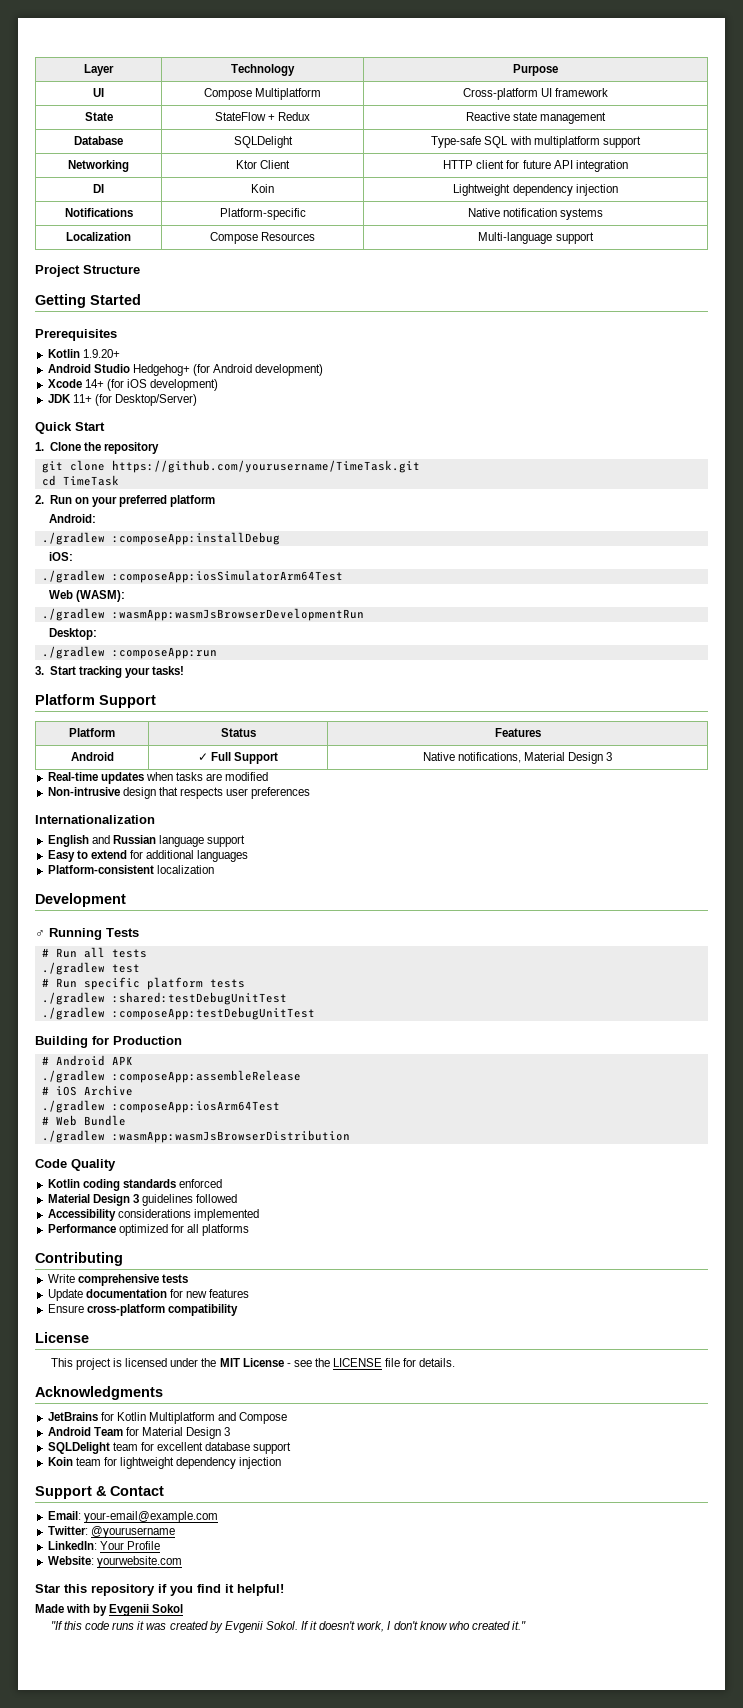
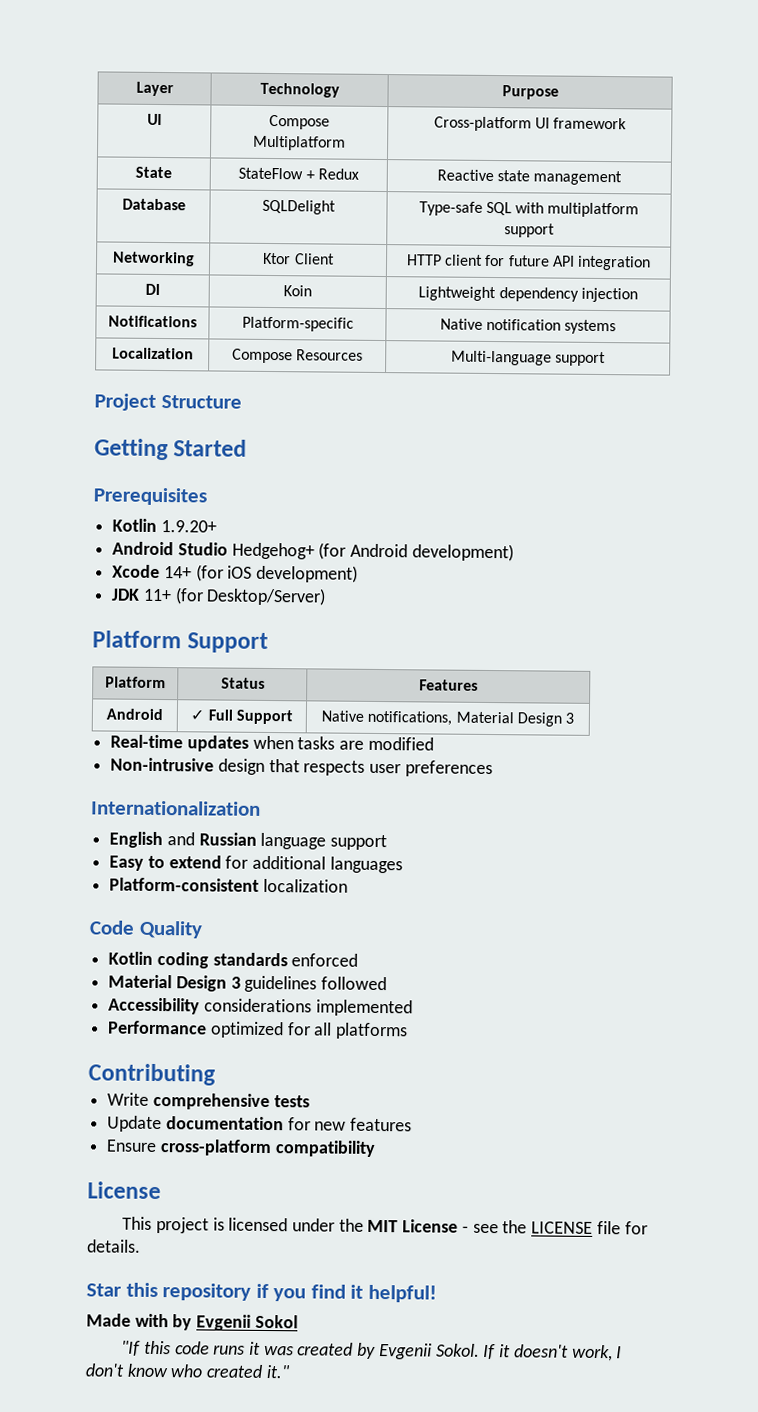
- Quick Start
- 1. Clone the repository
- git clone https://github.com/yourusername/TimeTask.git
- cd TimeTask
- 2. Run on your preferred platform
- Android:
- ./gradlew :composeApp:installDebug
- iOS:
- ./gradlew :composeApp:iosSimulatorArm64Test
- Web (WASM):
- ./gradlew :wasmApp:wasmJsBrowserDevelopmentRun
- Desktop:
- ./gradlew :composeApp:run
- 3. Start tracking your tasks!
- Development
- ♂ Running Tests
- # Run all tests
- ./gradlew test
- # Run specific platform tests
- ./gradlew :shared:testDebugUnitTest
- ./gradlew :composeApp:testDebugUnitTest
- Building for Production
- # Android APK
- ./gradlew :composeApp:assembleRelease
- # iOS Archive
- ./gradlew :composeApp:iosArm64Test
- # Web Bundle
- ./gradlew :wasmApp:wasmJsBrowserDistribution
- Acknowledgments
- JetBrains for Kotlin Multiplatform and Compose
- Android Team for Material Design 3
- SQLDelight team for excellent database support
- Koin team for lightweight dependency injection
- Support & Contact
- Email: your-email@example.com
- Twitter: @yourusername
- LinkedIn: Your Profile
- Website: yourwebsite.com

